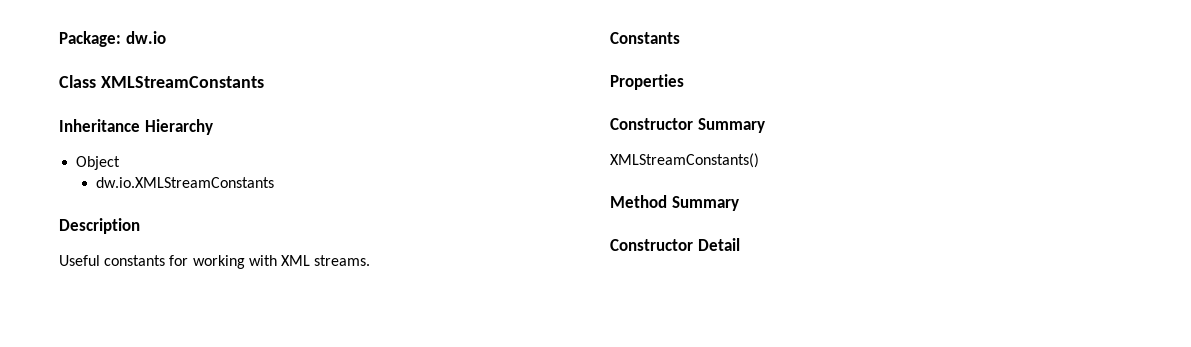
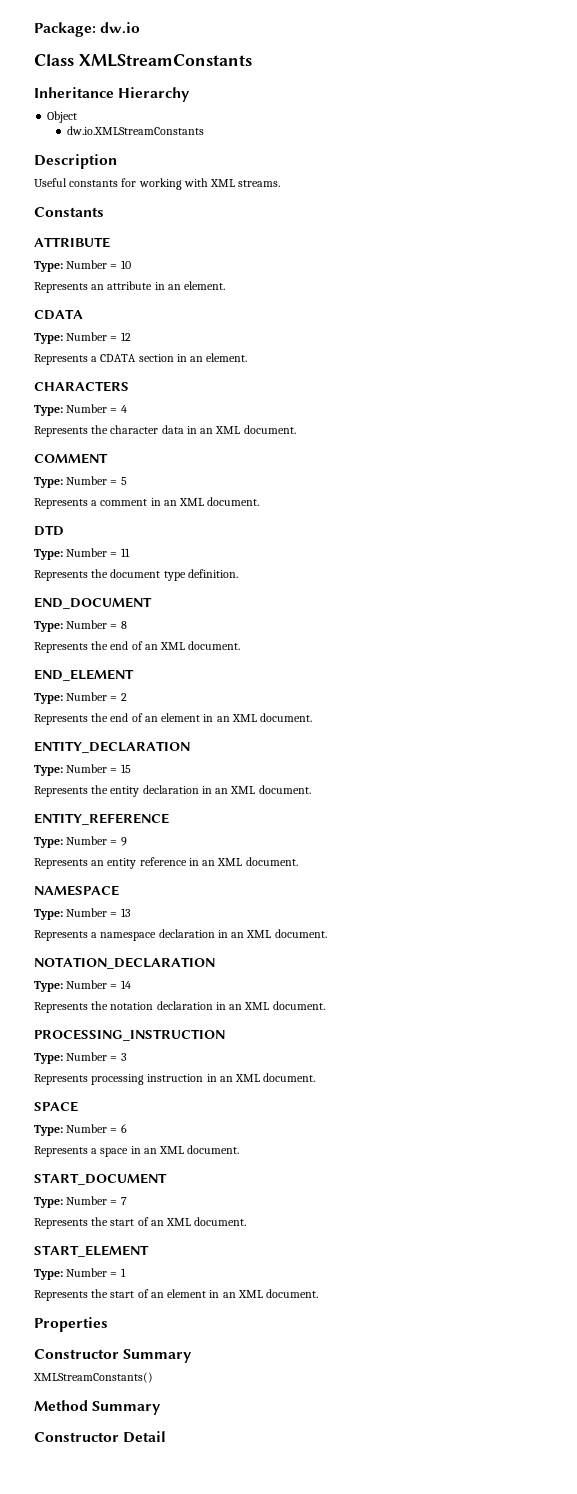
+ ATTRIBUTE
+ Type: Number = 10
+ Represents an attribute in an element.
+ CDATA
+ Type: Number = 12
+ Represents a CDATA section in an element.
+ CHARACTERS
+ Type: Number = 4
+ Represents the character data in an XML document.
+ COMMENT
+ Type: Number = 5
+ Represents a comment in an XML document.
+ DTD
+ Type: Number = 11
+ Represents the document type definition.
+ END_DOCUMENT
+ Type: Number = 8
+ Represents the end of an XML document.
+ END_ELEMENT
+ Type: Number = 2
+ Represents the end of an element in an XML document.
+ ENTITY_DECLARATION
+ Type: Number = 15
+ Represents the entity declaration in an XML document.
+ ENTITY_REFERENCE
+ Type: Number = 9
+ Represents an entity reference in an XML document.
+ NAMESPACE
+ Type: Number = 13
+ Represents a namespace declaration in an XML document.
+ NOTATION_DECLARATION
+ Type: Number = 14
+ Represents the notation declaration in an XML document.
+ PROCESSING_INSTRUCTION
+ Type: Number = 3
+ Represents processing instruction in an XML document.
+ SPACE
+ Type: Number = 6
+ Represents a space in an XML document.
+ START_DOCUMENT
+ Type: Number = 7
+ Represents the start of an XML document.
+ START_ELEMENT
+ Type: Number = 1
+ Represents the start of an element in an XML document.

